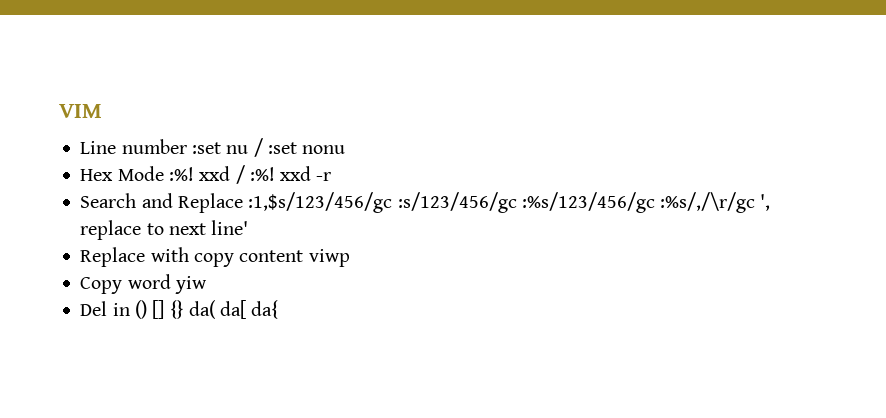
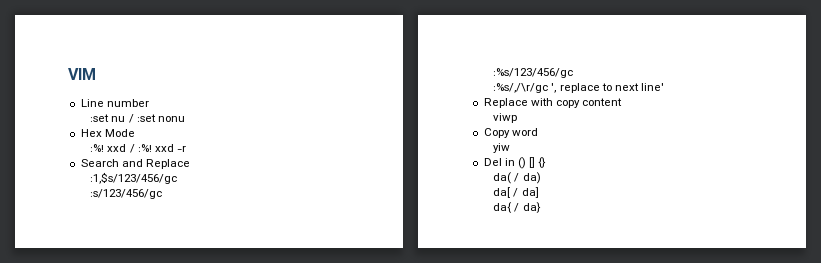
- Line number :set nu / :set nonu
+ Line number
+ :set nu / :set nonu
- Hex Mode :%! xxd / :%! xxd -r
+ Hex Mode
+ :%! xxd / :%! xxd -r
- Search and Replace :1,$s/123/456/gc :s/123/456/gc :%s/123/456/gc :%s/,/\r/gc ', replace to next line'
+ Search and Replace
+ :1,$s/123/456/gc
+ :s/123/456/gc
+ :%s/123/456/gc
+ :%s/,/\r/gc ', replace to next line'
- Replace with copy content viwp
+ Replace with copy content
+ viwp
- Copy word yiw
+ Copy word
+ yiw
- Del in () [] {} da( da[ da{
+ Del in () [] {}
+ da( / da)
+ da[ / da]
+ da{ / da}

